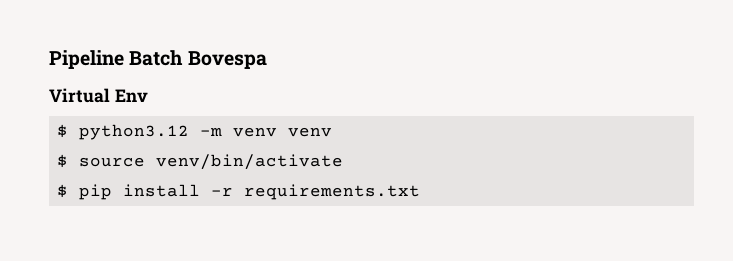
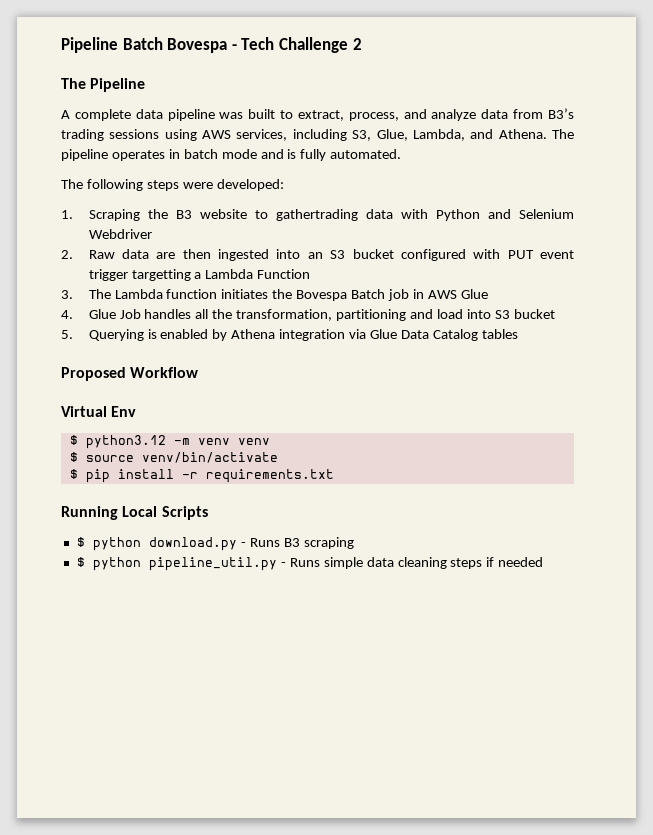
- Pipeline Batch Bovespa
+ Pipeline Batch Bovespa - Tech Challenge 2
+ The Pipeline
+ A complete data pipeline was built to extract, process, and analyze data from B3’s trading sessions using AWS services, including S3, Glue, Lambda, and Athena. The pipeline operates in batch mode and is fully automated.
+ The following steps were developed:
+ 1. Scraping the B3 website to gathertrading data with Python and Selenium Webdriver
+ 2. Raw data are then ingested into an S3 bucket configured with PUT event trigger targetting a Lambda Function
+ 3. The Lambda function initiates the Bovespa Batch job in AWS Glue
+ 4. Glue Job handles all the transformation, partitioning and load into S3 bucket
+ 5. Querying is enabled by Athena integration via Glue Data Catalog tables
+ Proposed Workflow
+ Running Local Scripts
+ $ python download.py - Runs B3 scraping
+ $ python pipeline_util.py - Runs simple data cleaning steps if needed

